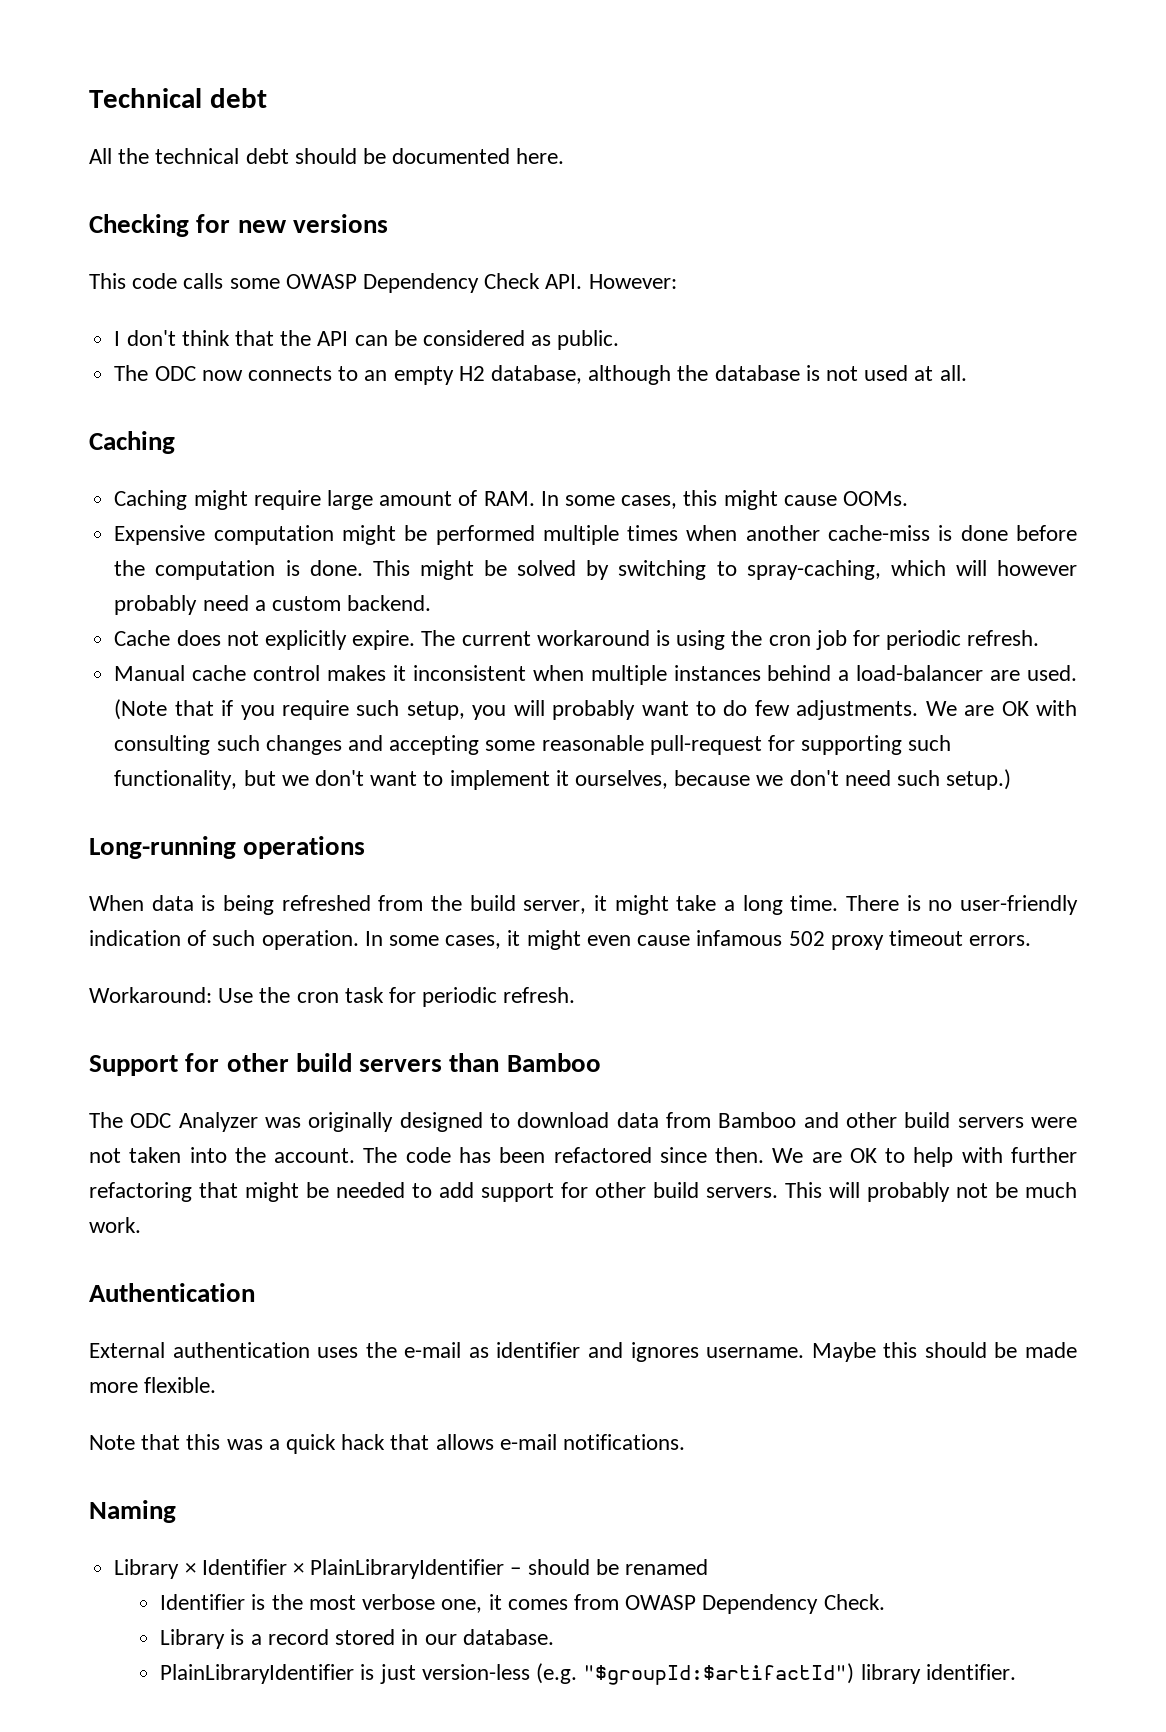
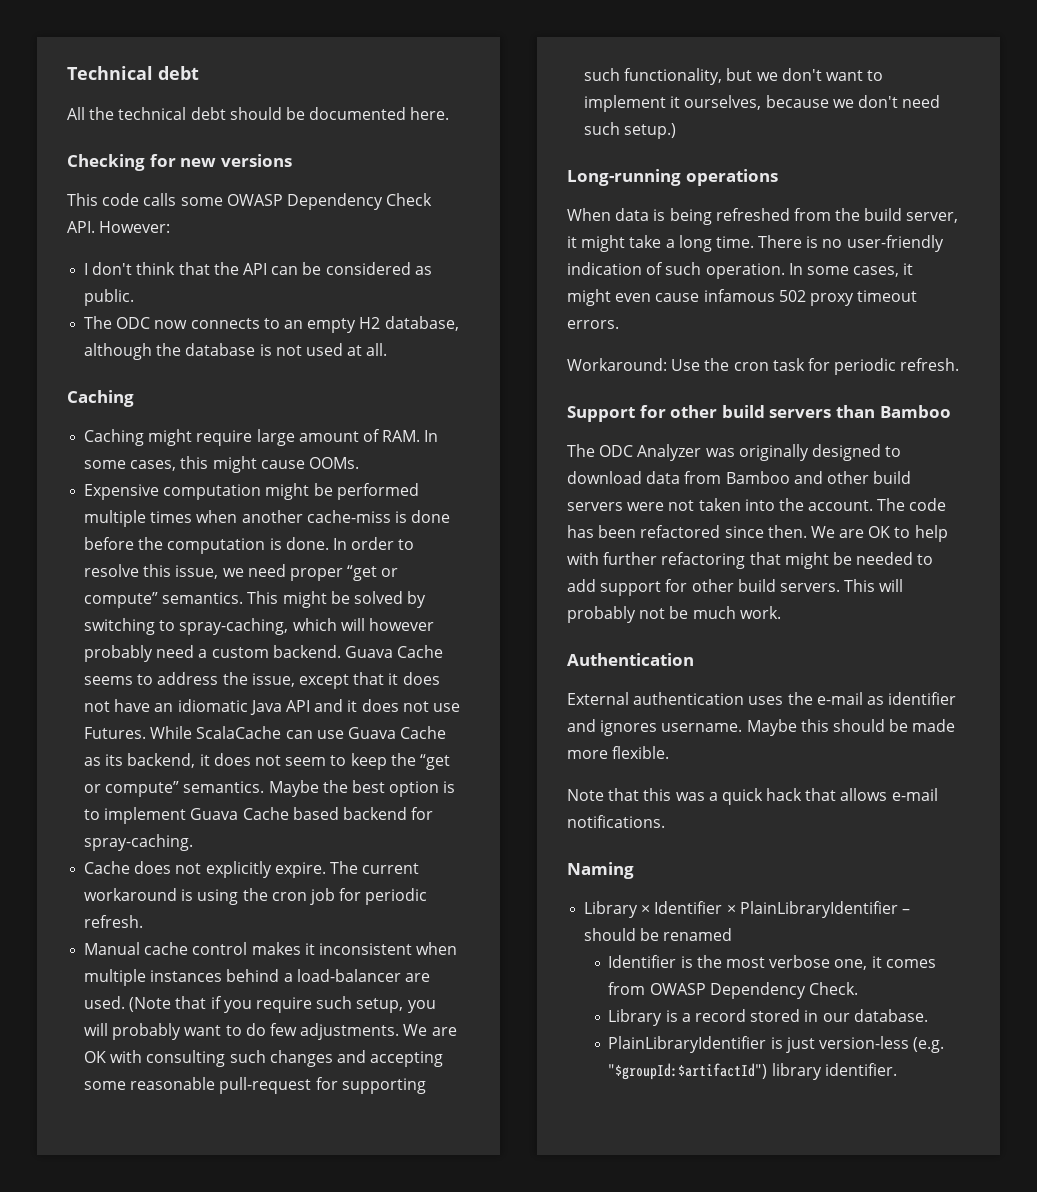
+ In order to resolve this issue, we need proper “get or compute” semantics.
+ Guava Cache seems to address the issue, except that it does not have an idiomatic Java API and it does not use Futures. While ScalaCache can use Guava Cache as its backend, it does not seem to keep the “get or compute” semantics. Maybe the best option is to implement Guava Cache based backend for spray-caching.

